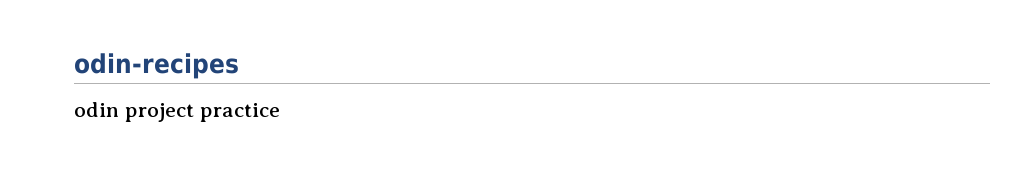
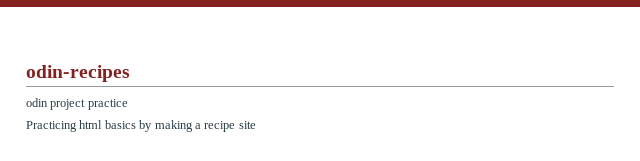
+ Practicing html basics by making a recipe site

